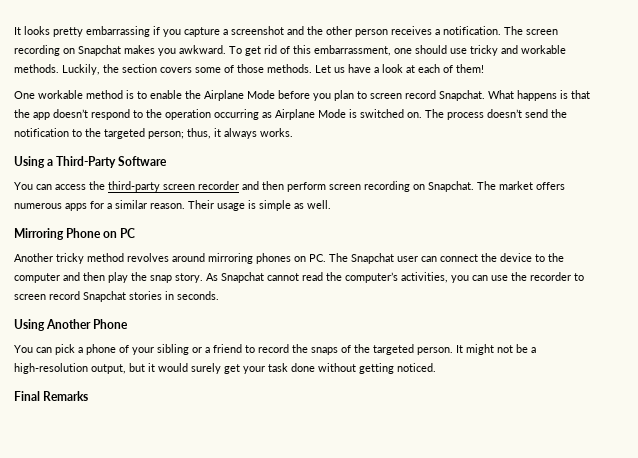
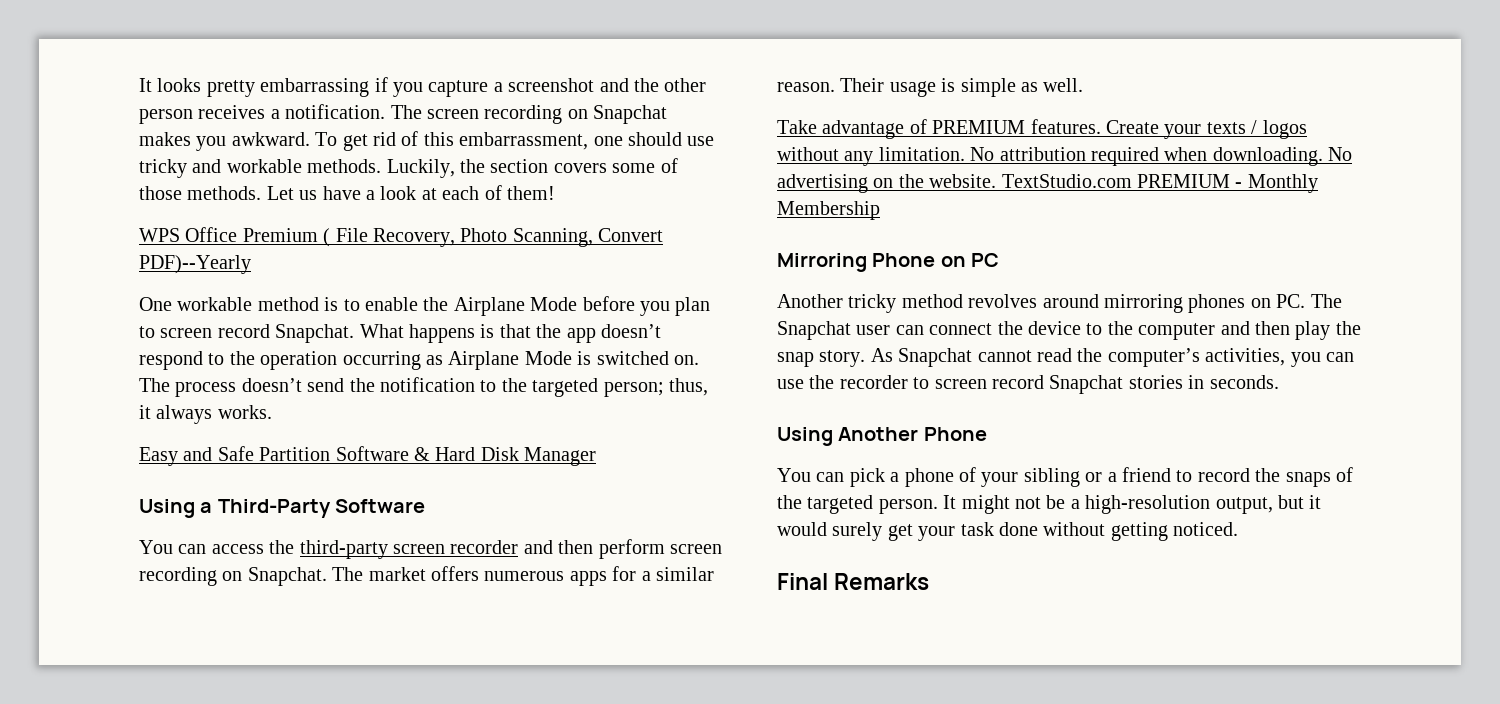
+ WPS Office Premium ( File Recovery, Photo Scanning, Convert PDF)--Yearly
+ Easy and Safe Partition Software & Hard Disk Manager
+ Take advantage of PREMIUM features. Create your texts / logos without any limitation. No attribution required when downloading. No advertising on the website. TextStudio.com PREMIUM - Monthly Membership

